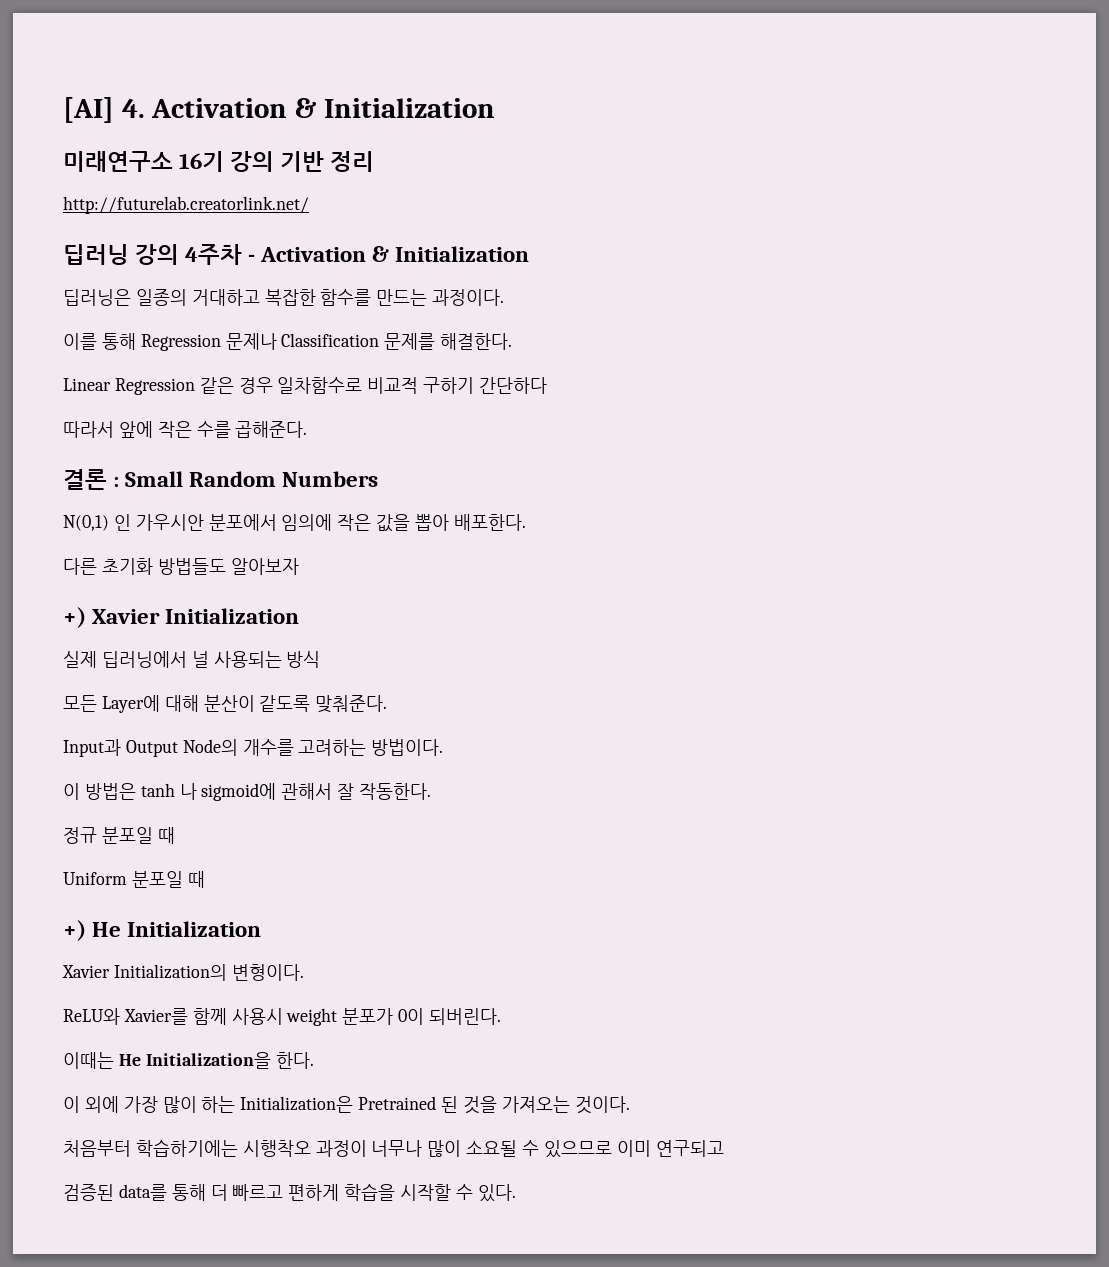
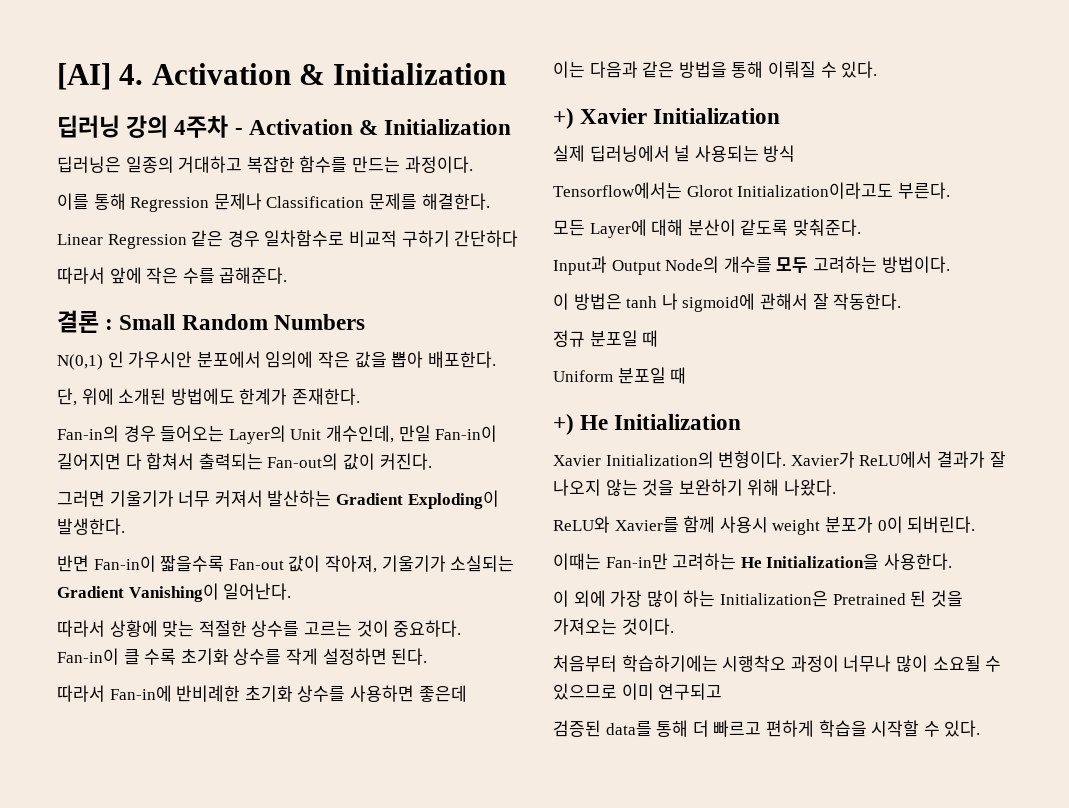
- 미래연구소 16기 강의 기반 정리
- http://futurelab.creatorlink.net/
- 다른 초기화 방법들도 알아보자
+ 단, 위에 소개된 방법에도 한계가 존재한다.
+ Fan-in의 경우 들어오는 Layer의 Unit 개수인데, 만일 Fan-in이 길어지면 다 합쳐서 출력되는 Fan-out의 값이 커진다.
+ 그러면 기울기가 너무 커져서 발산하는 Gradient Exploding이 발생한다.
+ 반면 Fan-in이 짧을수록 Fan-out 값이 작아져, 기울기가 소실되는 Gradient Vanishing이 일어난다.
+ 따라서 상황에 맞는 적절한 상수를 고르는 것이 중요하다. Fan-in이 클 수록 초기화 상수를 작게 설정하면 된다.
+ 따라서 Fan-in에 반비례한 초기화 상수를 사용하면 좋은데
+ 이는 다음과 같은 방법을 통해 이뤄질 수 있다.
+ Tensorflow에서는 Glorot Initialization이라고도 부른다.
- Input과 Output Node의 개수를 고려하는 방법이다.
+ Input과 Output Node의 개수를 모두 고려하는 방법이다.
+ Xavier가 ReLU에서 결과가 잘 나오지 않는 것을 보완하기 위해 나왔다.
- 이때는 He Initialization을 한다.
+ 이때는 Fan-in만 고려하는 He Initialization을 사용한다.

